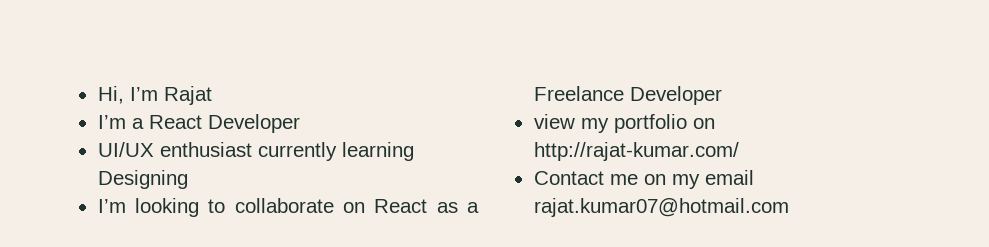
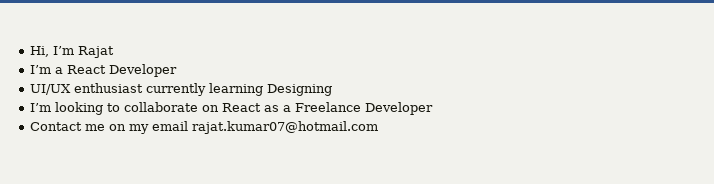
- view my portfolio on http://rajat-kumar.com/

